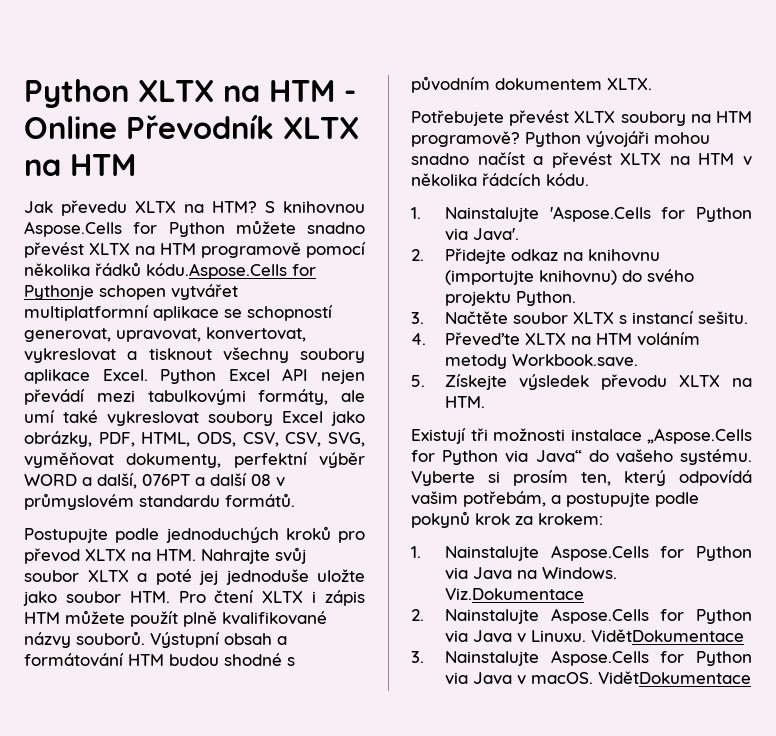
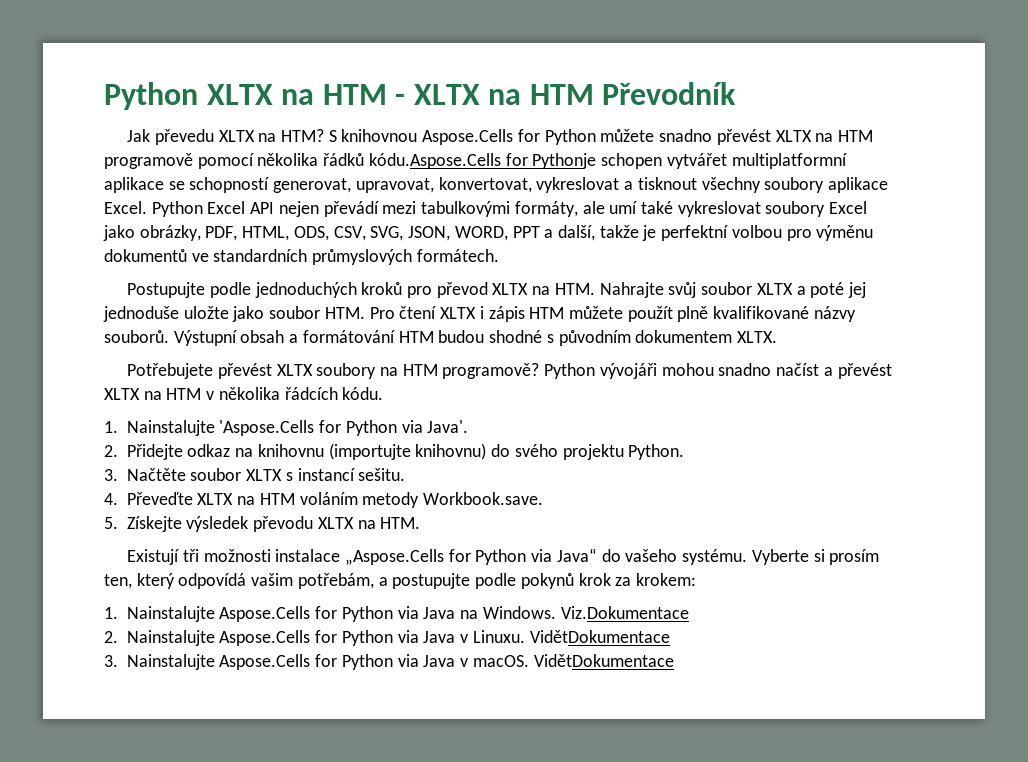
- Python XLTX na HTM - Online Převodník XLTX na HTM
+ Python XLTX na HTM - XLTX na HTM Převodník
- Python Excel API nejen převádí mezi tabulkovými formáty, ale umí také vykreslovat soubory Excel jako obrázky, PDF, HTML, ODS, CSV, CSV, SVG, vyměňovat dokumenty, perfektní výběr WORD a další, 076PT a další 08 v průmyslovém standardu formátů.
+ Python Excel API nejen převádí mezi tabulkovými formáty, ale umí také vykreslovat soubory Excel jako obrázky, PDF, HTML, ODS, CSV, SVG, JSON, WORD, PPT a další, takže je perfektní volbou pro výměnu dokumentů ve standardních průmyslových formátech.

